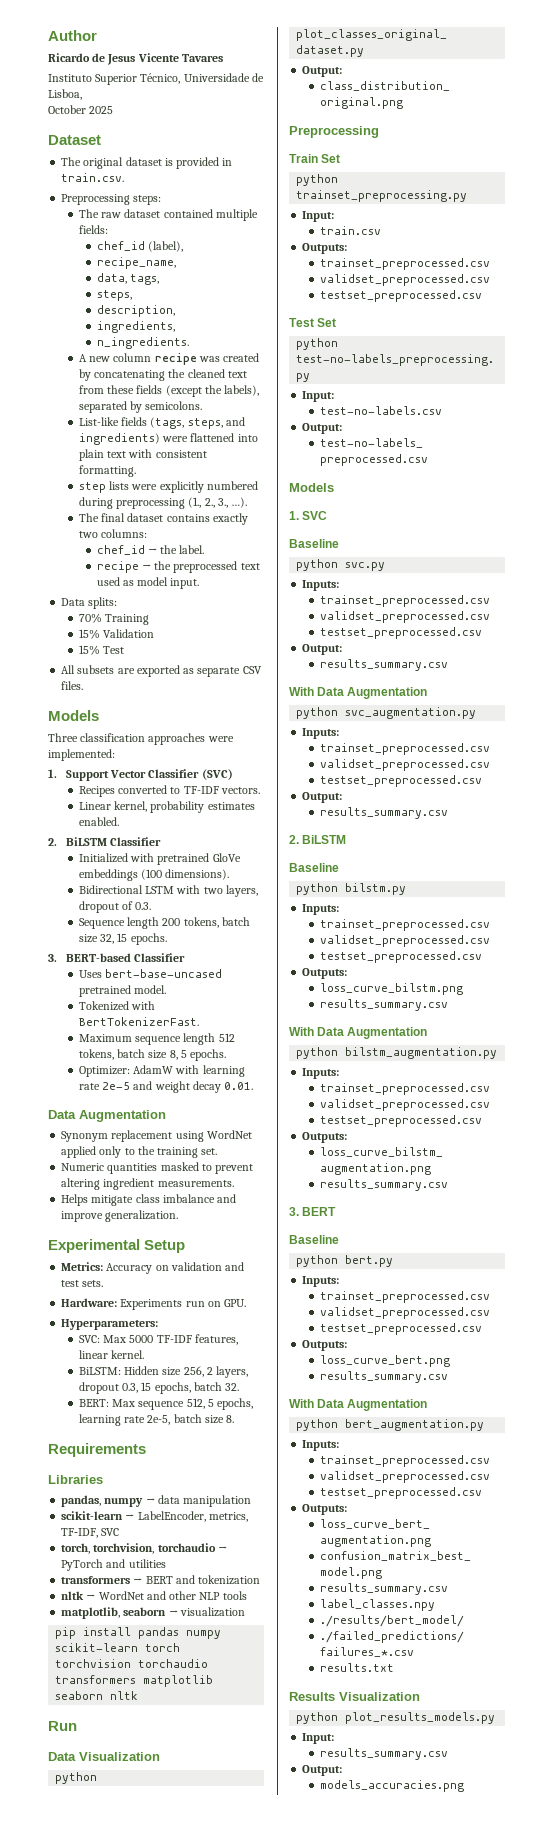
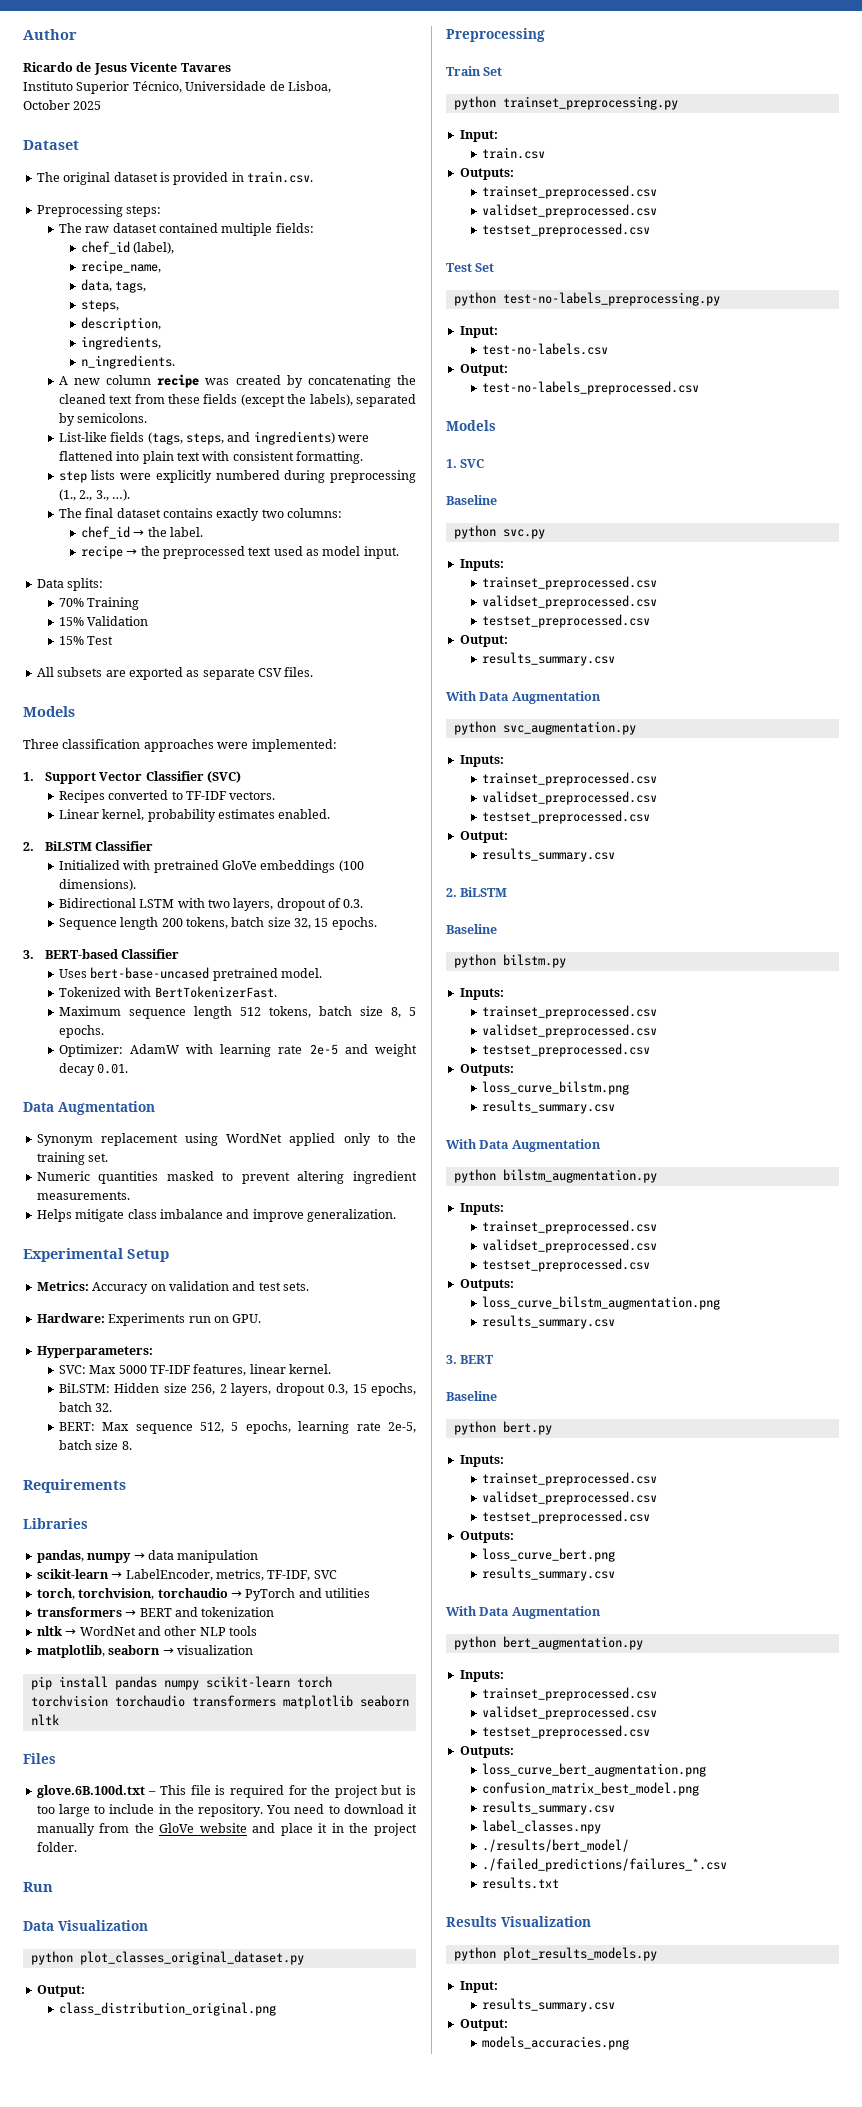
+ Files
+ glove.6B.100d.txt – This file is required for the project but is too large to include in the repository. You need to download it manually from the GloVe website and place it in the project folder.

